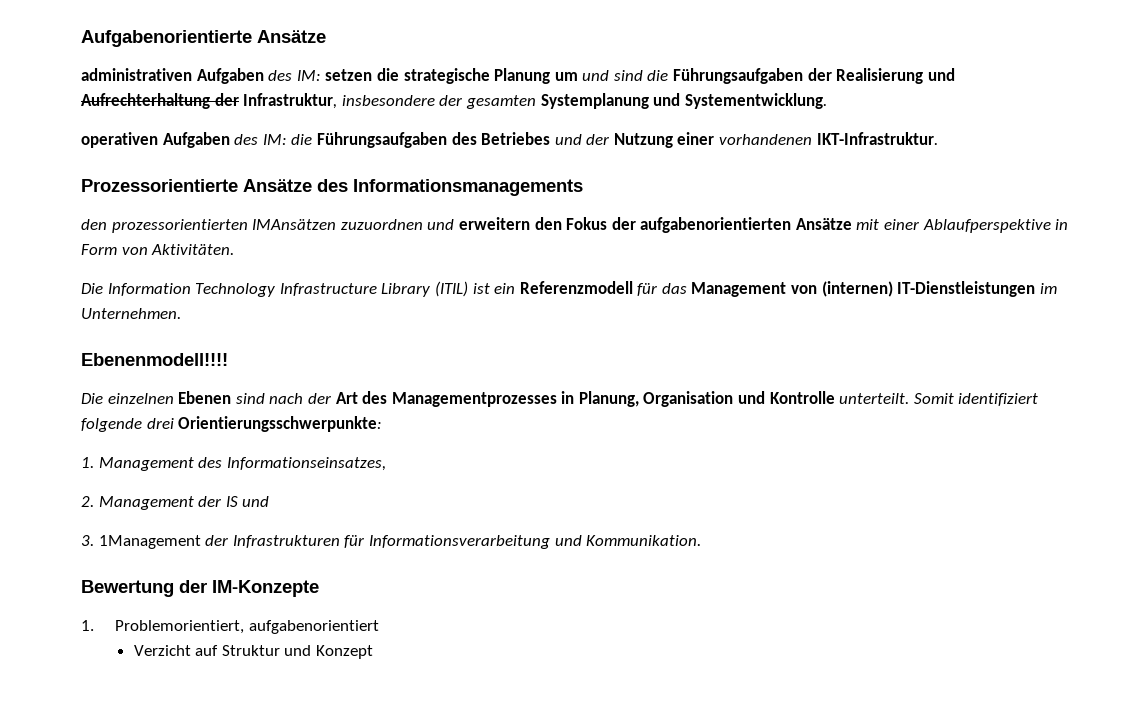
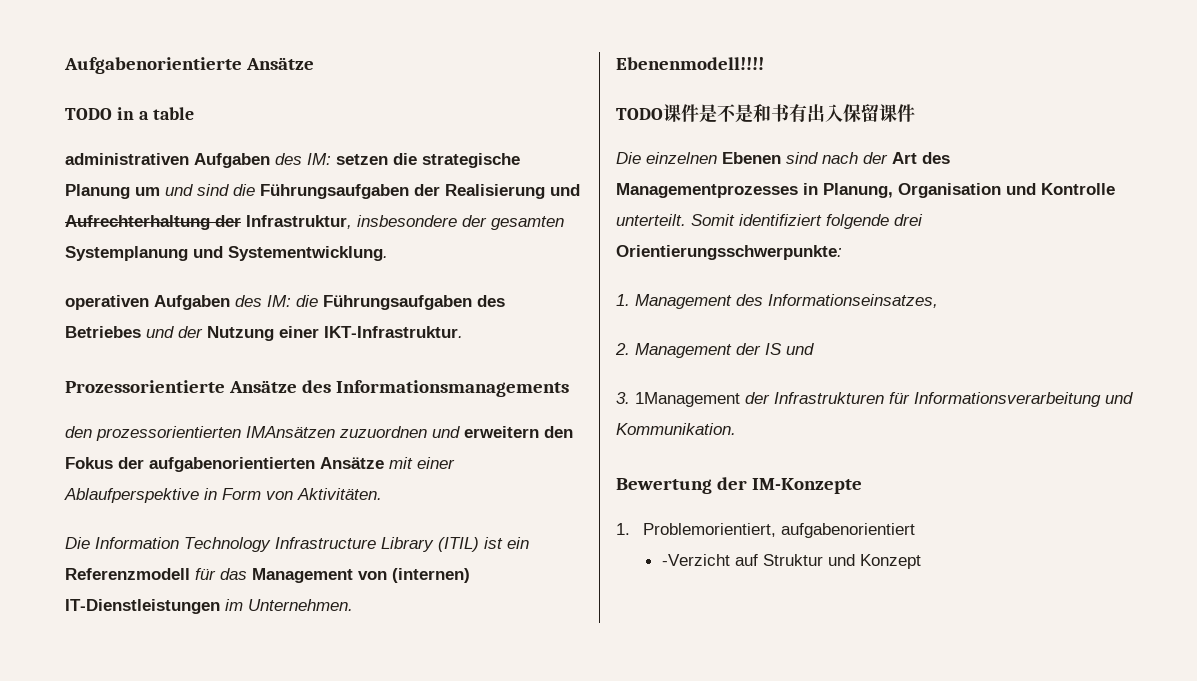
+ TODO in a table
- operativen Aufgaben des IM: die Führungsaufgaben des Betriebes und der Nutzung einer vorhandenen IKT-Infrastruktur.
+ operativen Aufgaben des IM: die Führungsaufgaben des Betriebes und der Nutzung einer IKT-Infrastruktur.
+ TODO课件是不是和书有出入保留课件
- Verzicht auf Struktur und Konzept
+ -Verzicht auf Struktur und Konzept

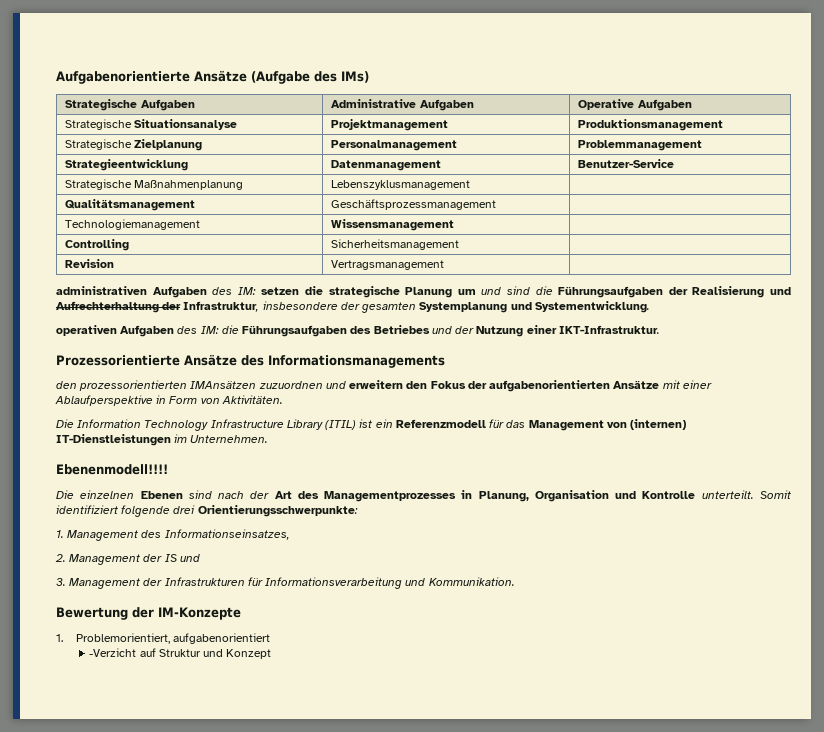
- Aufgabenorientierte Ansätze
- TODO in a table
+ Aufgabenorientierte Ansätze (Aufgabe des IMs)
+ Strategische Aufgaben | Administrative Aufgaben | Operative Aufgaben
+ Strategische Situationsanalyse | Projektmanagement | Produktionsmanagement
+ Strategische Zielplanung | Personalmanagement | Problemmanagement
+ Strategieentwicklung | Datenmanagement | Benutzer-Service
+ Strategische Maßnahmenplanung | Lebenszyklusmanagement |
+ Qualitätsmanagement | Geschäftsprozessmanagement |
+ Technologiemanagement | Wissensmanagement |
+ Controlling | Sicherheitsmanagement |
+ Revision | Vertragsmanagement |
- TODO课件是不是和书有出入保留课件
- 3. 1Management der Infrastrukturen für Informationsverarbeitung und Kommunikation.
+ 3. Management der Infrastrukturen für Informationsverarbeitung und Kommunikation.

